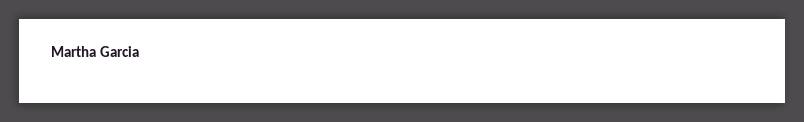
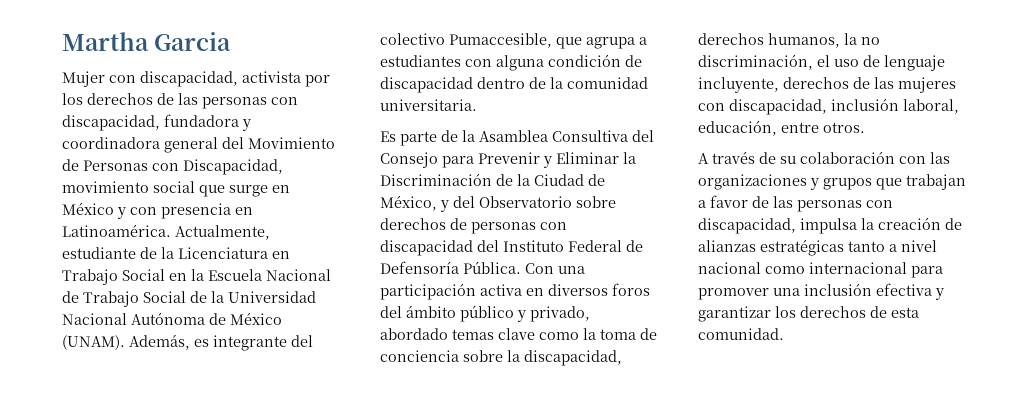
+ Mujer con discapacidad, activista por los derechos de las personas con discapacidad, fundadora y coordinadora general del Movimiento de Personas con Discapacidad, movimiento social que surge en México y con presencia en Latinoamérica. Actualmente, estudiante de la Licenciatura en Trabajo Social en la Escuela Nacional de Trabajo Social de la Universidad Nacional Autónoma de México (UNAM). Además, es integrante del colectivo Pumaccesible, que agrupa a estudiantes con alguna condición de discapacidad dentro de la comunidad universitaria.
+ Es parte de la Asamblea Consultiva del Consejo para Prevenir y Eliminar la Discriminación de la Ciudad de México, y del Observatorio sobre derechos de personas con discapacidad del Instituto Federal de Defensoría Pública. Con una participación activa en diversos foros del ámbito público y privado, abordado temas clave como la toma de conciencia sobre la discapacidad, derechos humanos, la no discriminación, el uso de lenguaje incluyente, derechos de las mujeres con discapacidad, inclusión laboral, educación, entre otros.
+ A través de su colaboración con las organizaciones y grupos que trabajan a favor de las personas con discapacidad, impulsa la creación de alianzas estratégicas tanto a nivel nacional como internacional para promover una inclusión efectiva y garantizar los derechos de esta comunidad.

